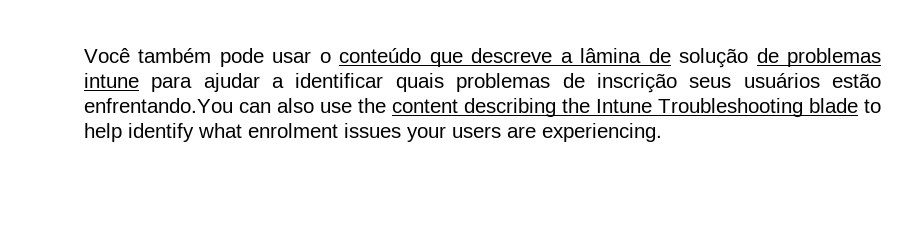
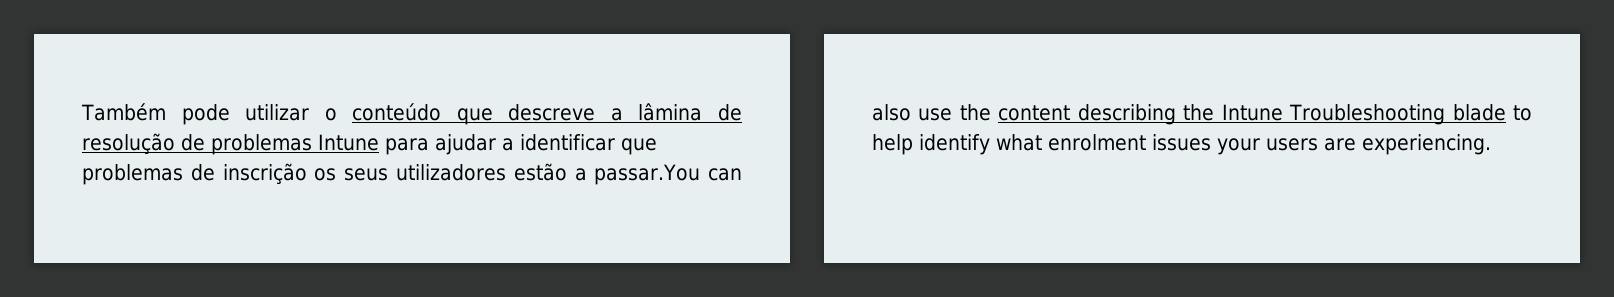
- Você também pode usar o conteúdo que descreve a lâmina de solução de problemas intune para ajudar a identificar quais problemas de inscrição seus usuários estão enfrentando.You can also use the content describing the Intune Troubleshooting blade to help identify what enrolment issues your users are experiencing.
+ Também pode utilizar o conteúdo que descreve a lâmina de resolução de problemas Intune para ajudar a identificar que problemas de inscrição os seus utilizadores estão a passar.You can also use the content describing the Intune Troubleshooting blade to help identify what enrolment issues your users are experiencing.

